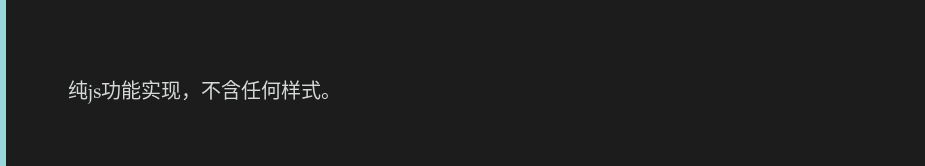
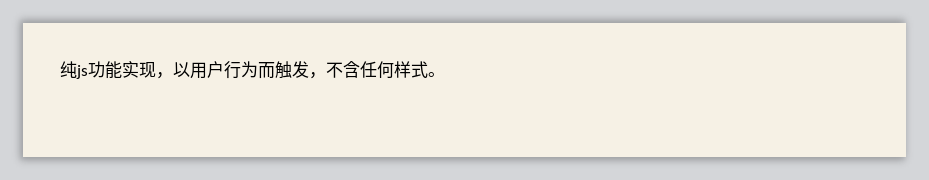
- 纯js功能实现，不含任何样式。
+ 纯js功能实现，以用户行为而触发，不含任何样式。

